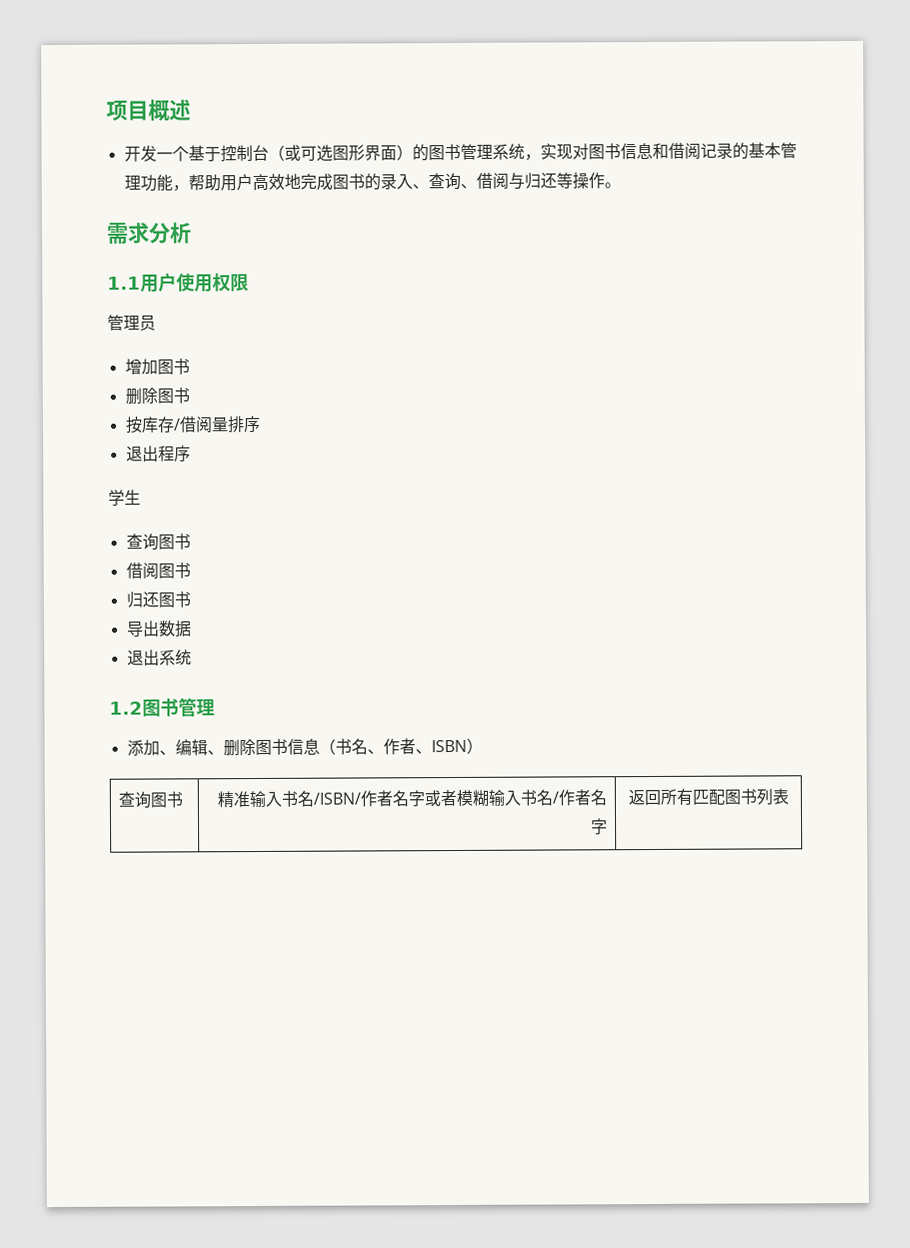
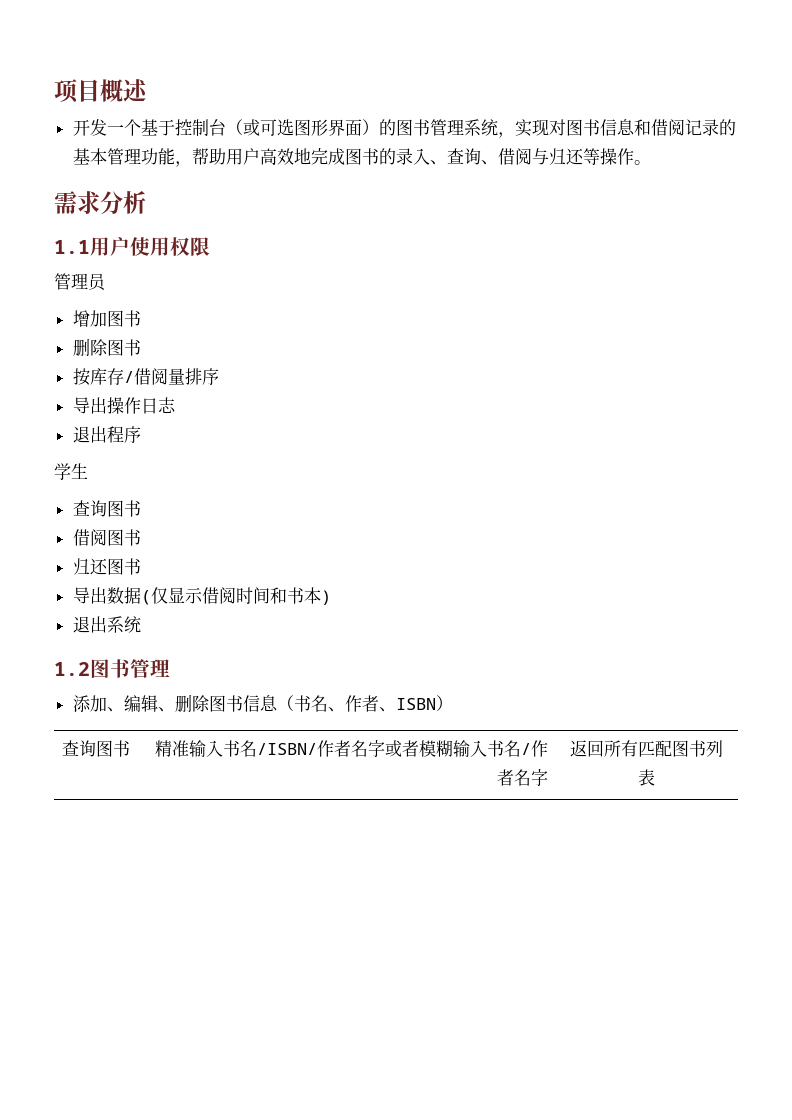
+ 导出操作日志
- 导出数据
+ 导出数据(仅显示借阅时间和书本)

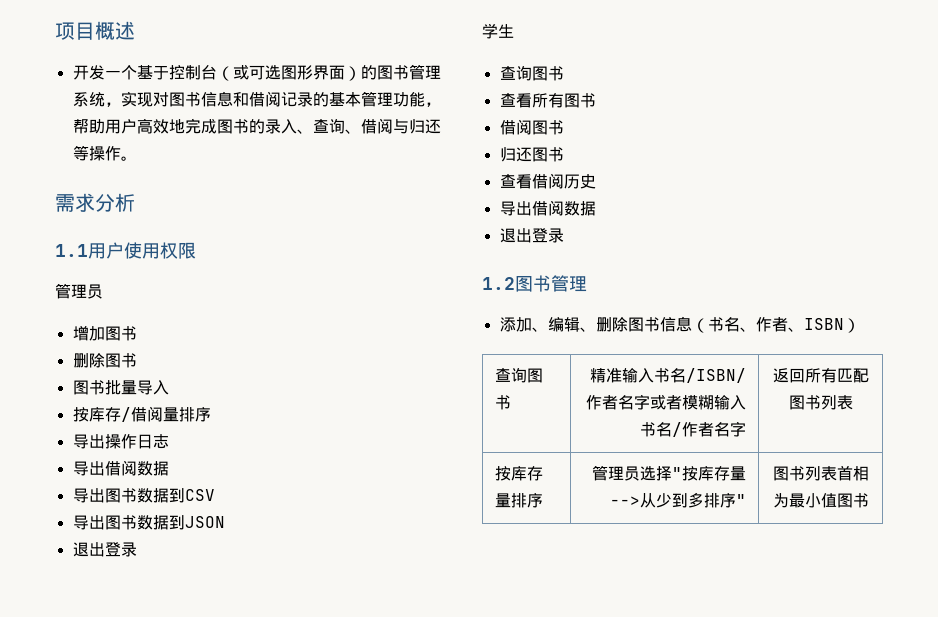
+ 图书批量导入
  导出操作日志
- 退出程序
+ 导出借阅数据
+ 导出图书数据到CSV
+ 导出图书数据到JSON
+ 退出登录
+ 查看所有图书
- 导出数据(仅显示借阅时间和书本)
- 退出系统
+ 查看借阅历史
+ 导出借阅数据
+ 退出登录
+ 按库存量排序 | 管理员选择"按库存量-->从少到多排序" | 图书列表首相为最小值图书

